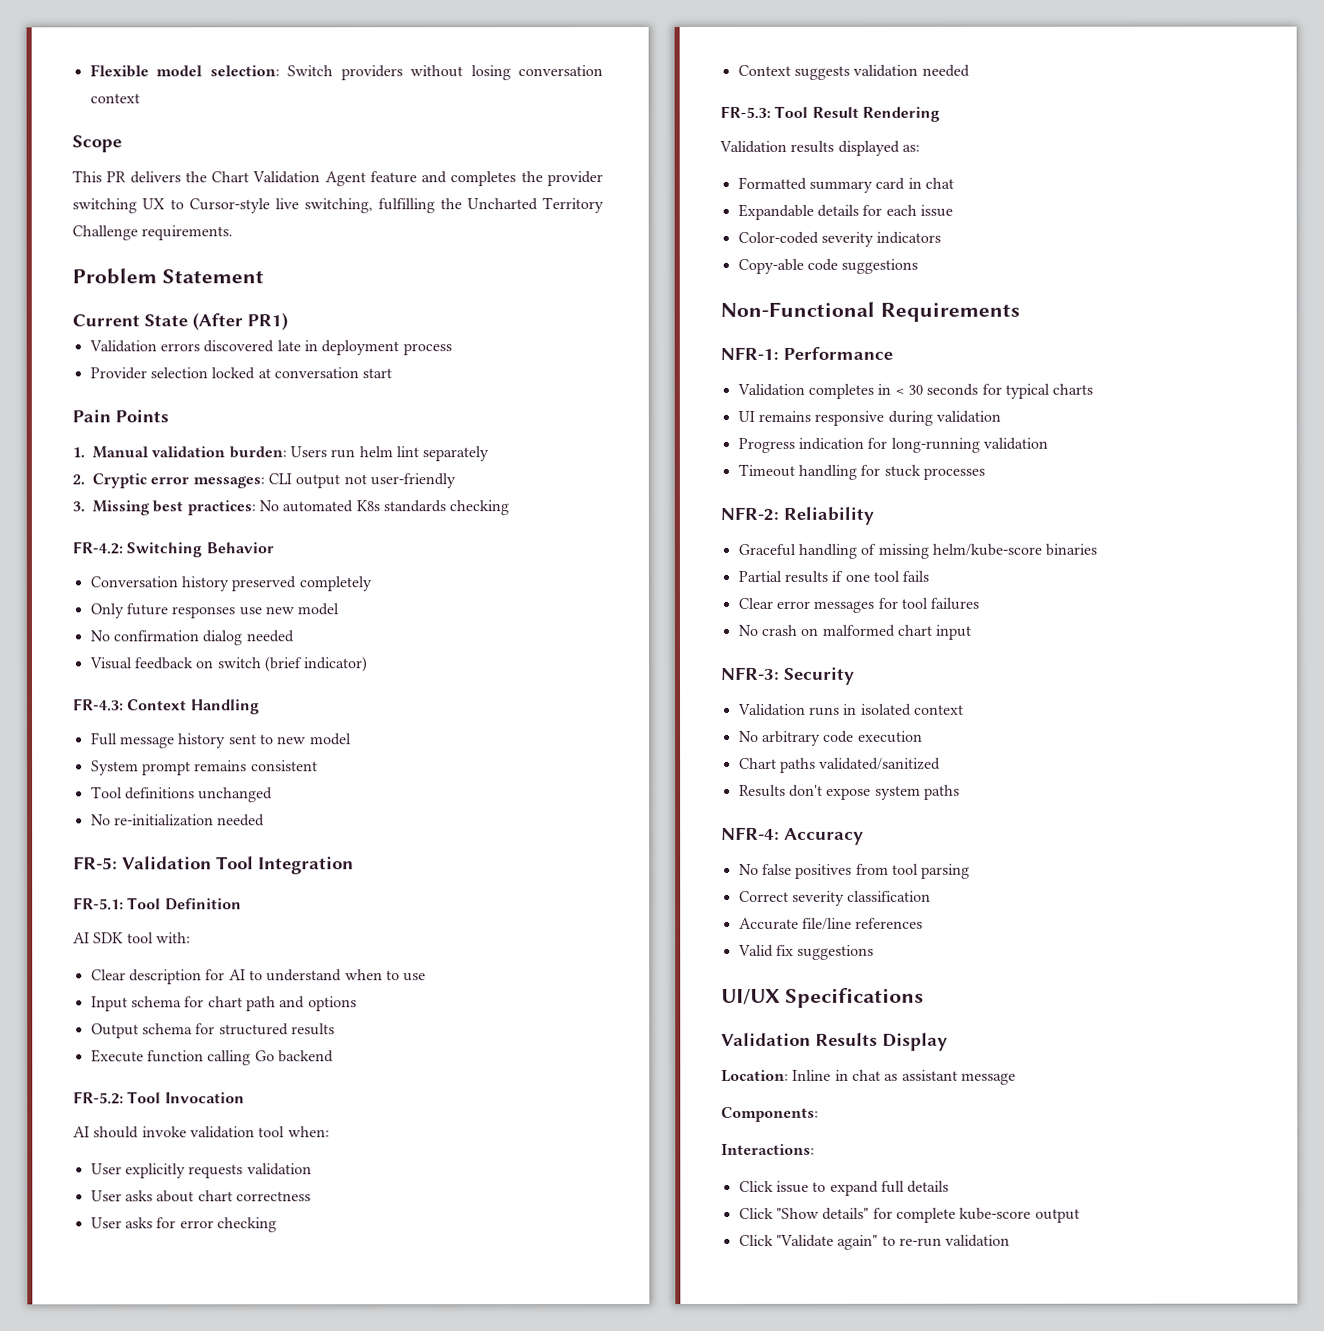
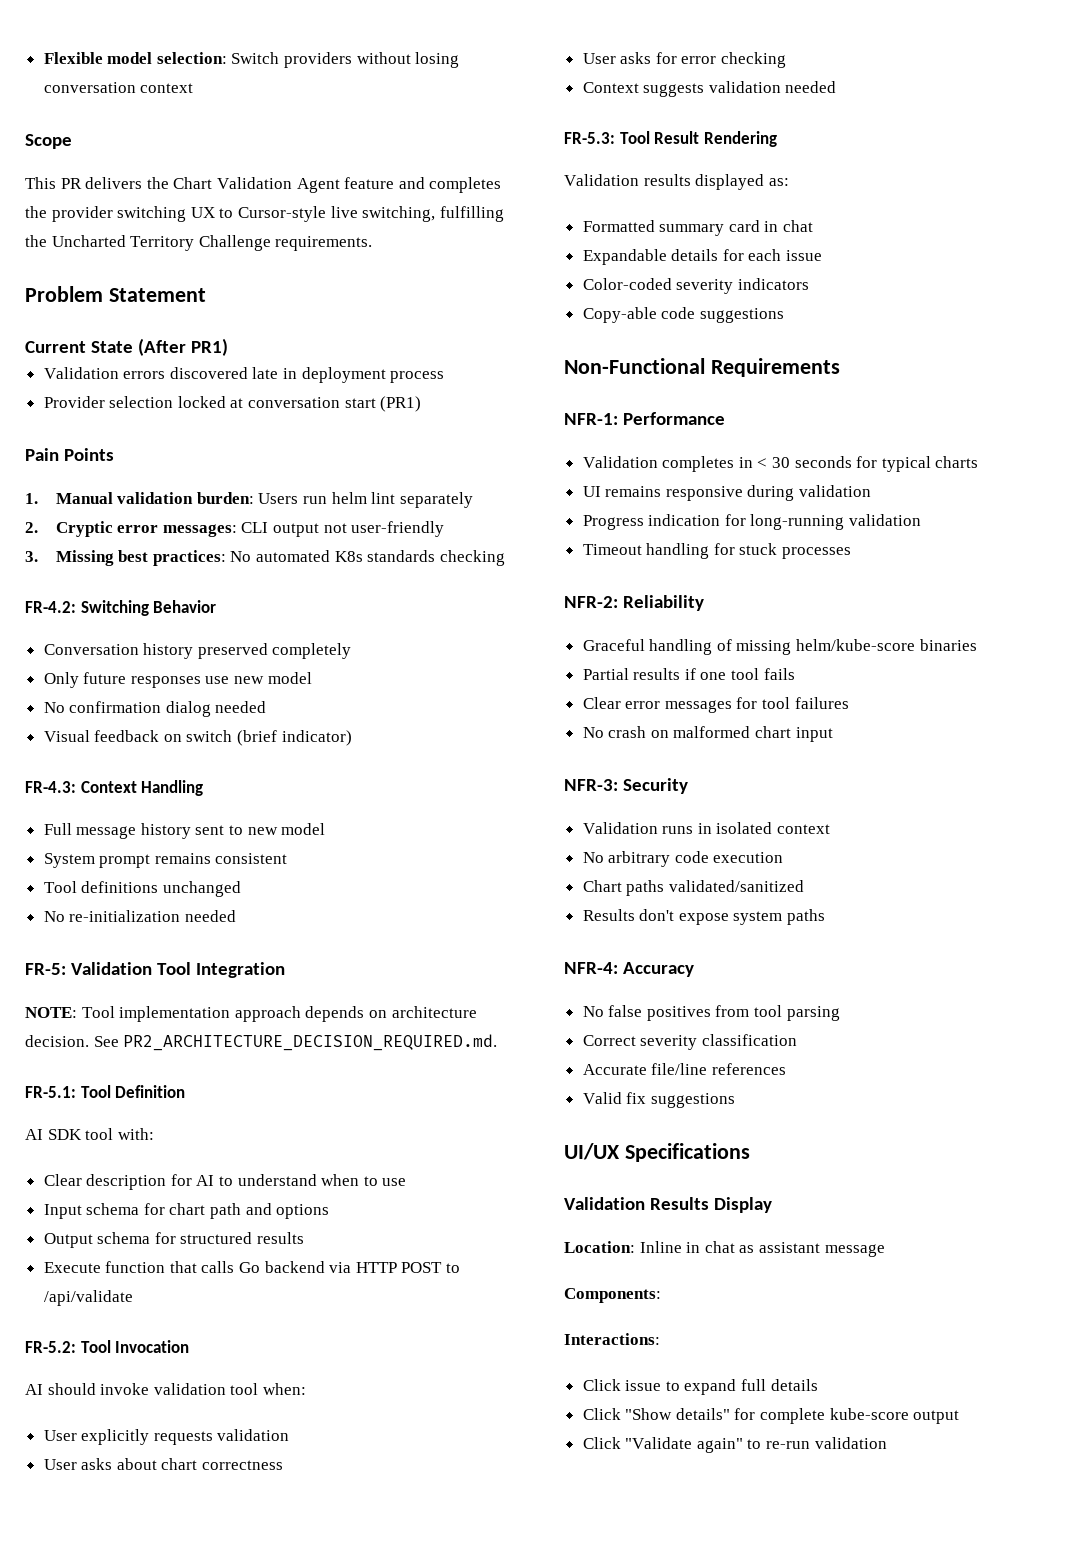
- Provider selection locked at conversation start
+ Provider selection locked at conversation start (PR1)
+ NOTE: Tool implementation approach depends on architecture decision. See PR2_ARCHITECTURE_DECISION_REQUIRED.md.
- Execute function calling Go backend
+ Execute function that calls Go backend via HTTP POST to /api/validate

